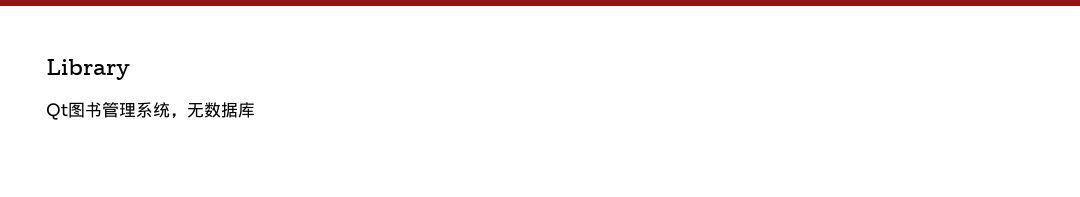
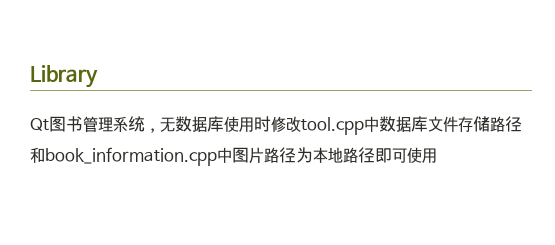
- Qt图书管理系统，无数据库
+ Qt图书管理系统，无数据库使用时修改tool.cpp中数据库文件存储路径和book_information.cpp中图片路径为本地路径即可使用

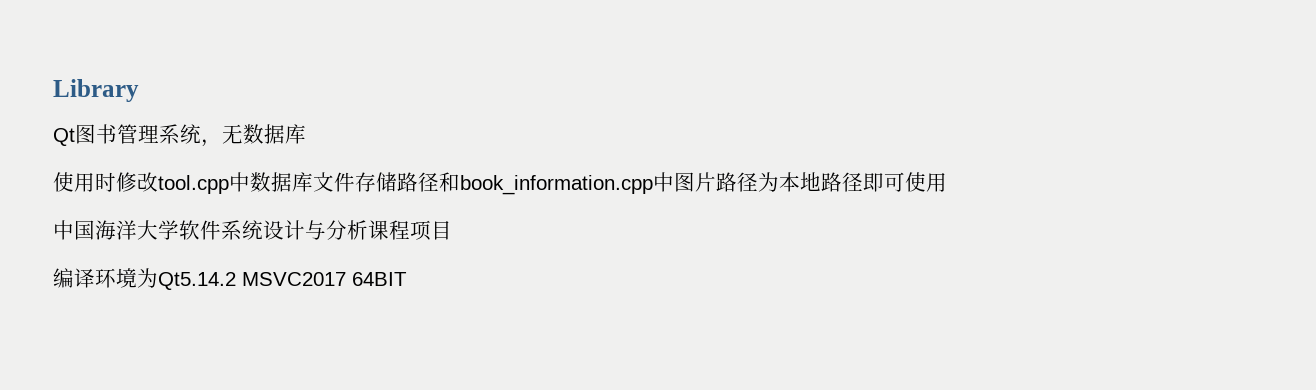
- Qt图书管理系统，无数据库使用时修改tool.cpp中数据库文件存储路径和book_information.cpp中图片路径为本地路径即可使用
+ Qt图书管理系统，无数据库
+ 使用时修改tool.cpp中数据库文件存储路径和book_information.cpp中图片路径为本地路径即可使用
+ 中国海洋大学软件系统设计与分析课程项目
+ 编译环境为Qt5.14.2 MSVC2017 64BIT

